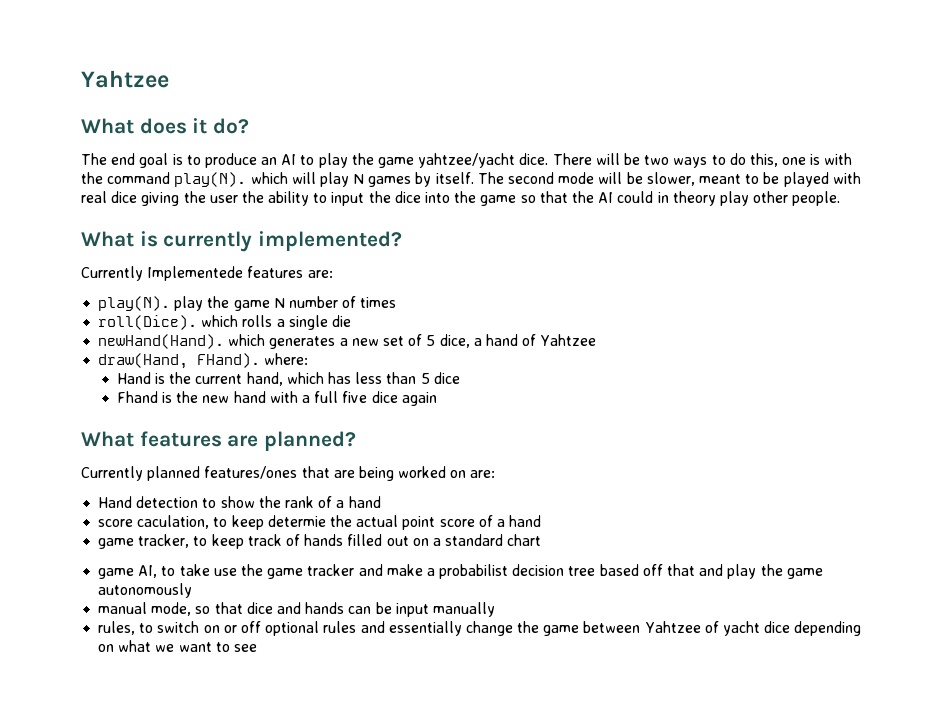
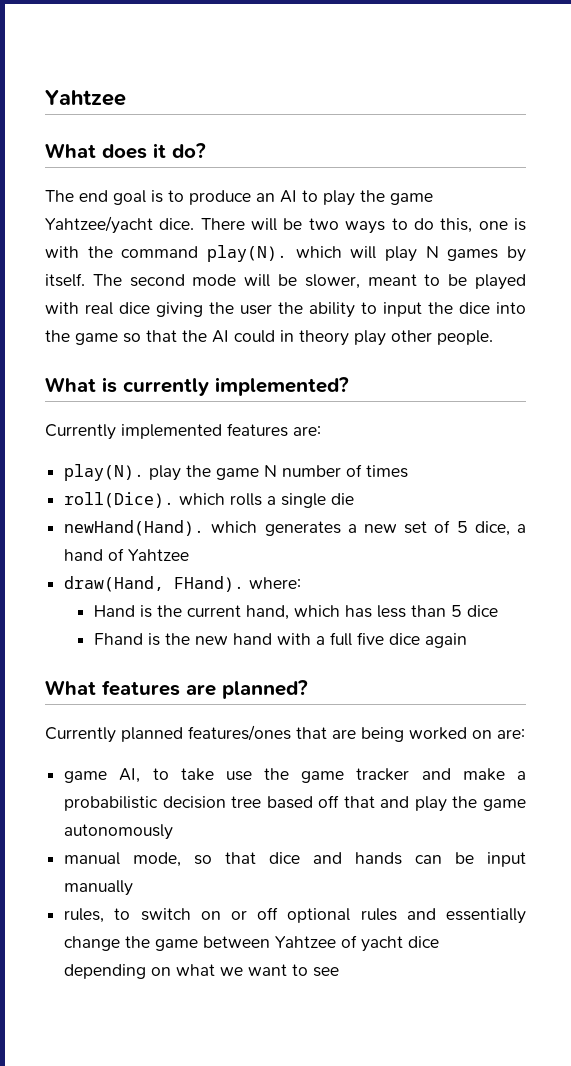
- The end goal is to produce an AI to play the game yahtzee/yacht dice.
+ The end goal is to produce an AI to play the game Yahtzee/yacht dice.
- Currently Implementede features are:
+ Currently implemented features are:
- Hand detection to show the rank of a hand
- score caculation, to keep determie the actual point score of a hand
- game tracker, to keep track of hands filled out on a standard chart
- game AI, to take use the game tracker and make a probabilist decision tree based off that and play the game autonomously
+ game AI, to take use the game tracker and make a probabilistic decision tree based off that and play the game autonomously

